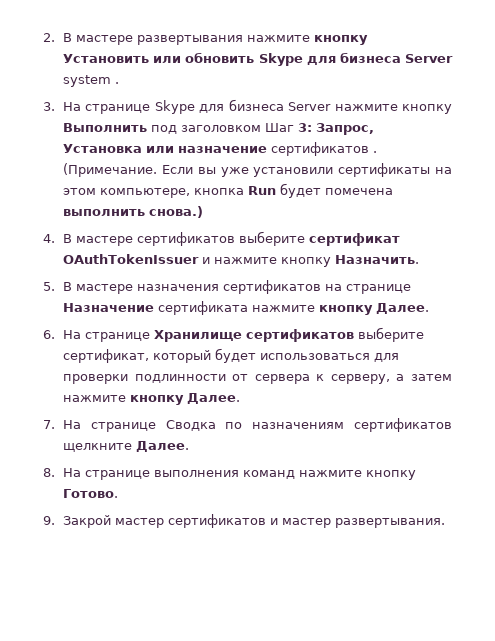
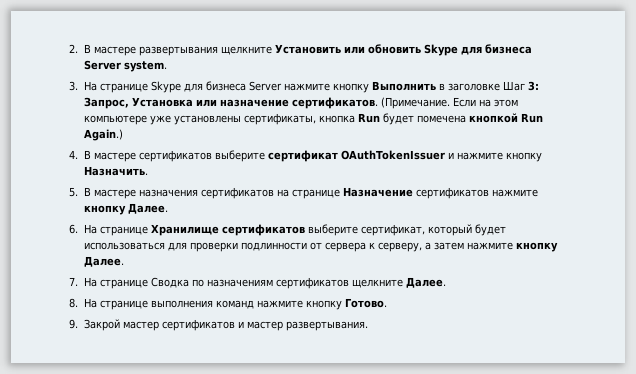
- 2. В мастере развертывания нажмите кнопку Установить или обновить Skype для бизнеса Server system .
+ 2. В мастере развертывания щелкните Установить или обновить Skype для бизнеса Server system.
- 3. На странице Skype для бизнеса Server нажмите кнопку Выполнить под заголовком Шаг 3: Запрос, Установка или назначение сертификатов . (Примечание. Если вы уже установили сертификаты на этом компьютере, кнопка Run будет помечена выполнить снова.)
+ 3. На странице Skype для бизнеса Server нажмите кнопку Выполнить в заголовке Шаг 3: Запрос, Установка или назначение сертификатов. (Примечание. Если на этом компьютере уже установлены сертификаты, кнопка Run будет помечена кнопкой Run Again.)
- 5. В мастере назначения сертификатов на странице Назначение сертификата нажмите кнопку Далее.
+ 5. В мастере назначения сертификатов на странице Назначение сертификатов нажмите кнопку Далее.

